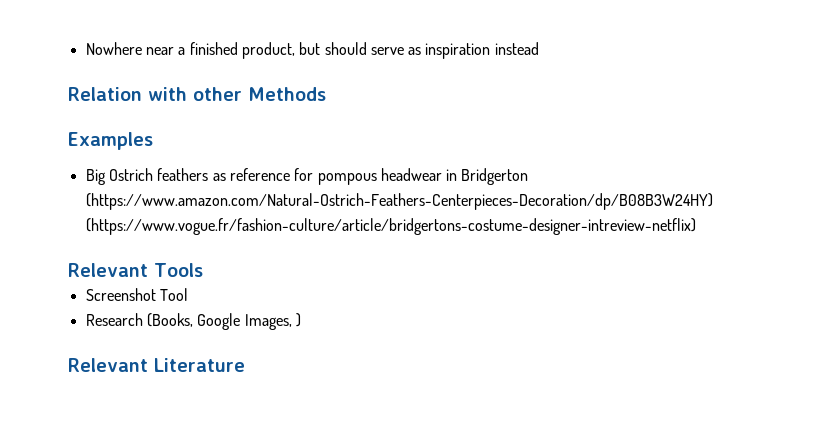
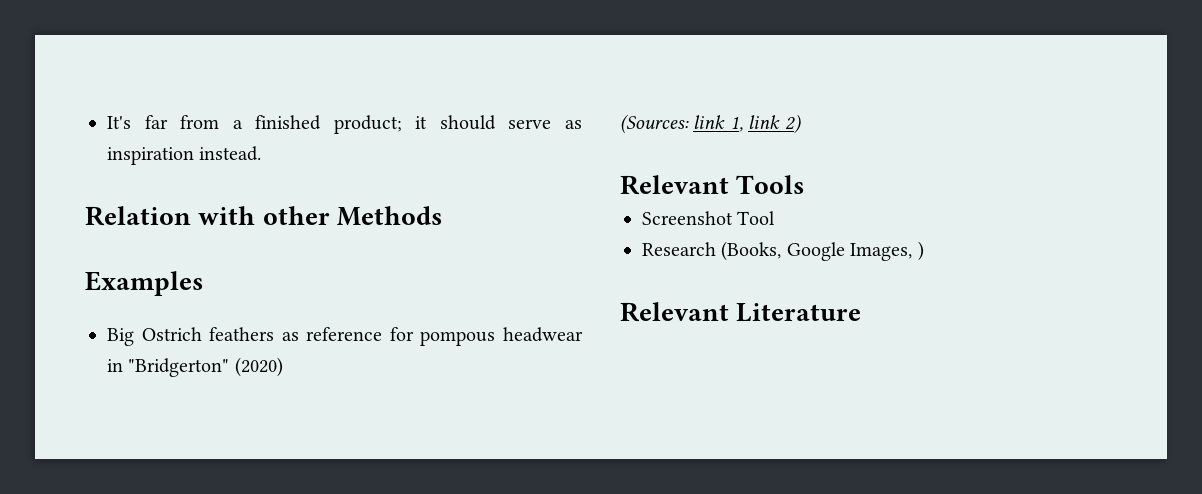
- Nowhere near a finished product, but should serve as inspiration instead
+ It's far from a finished product; it should serve as inspiration instead.
- Big Ostrich feathers as reference for pompous headwear in Bridgerton (https://www.amazon.com/Natural-Ostrich-Feathers-Centerpieces-Decoration/dp/B08B3W24HY) (https://www.vogue.fr/fashion-culture/article/bridgertons-costume-designer-intreview-netflix)
+ Big Ostrich feathers as reference for pompous headwear in "Bridgerton" (2020)
+ (Sources: link 1, link 2)

